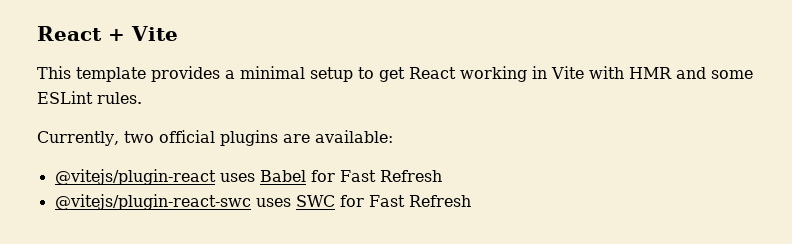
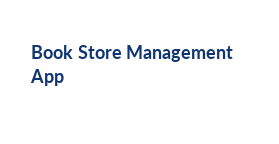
- React + Vite
- This template provides a minimal setup to get React working in Vite with HMR and some ESLint rules.
- Currently, two official plugins are available:
- @vitejs/plugin-react uses Babel for Fast Refresh
- @vitejs/plugin-react-swc uses SWC for Fast Refresh
+ Book Store Management App

